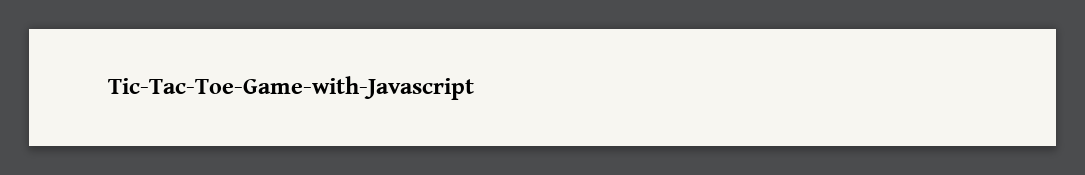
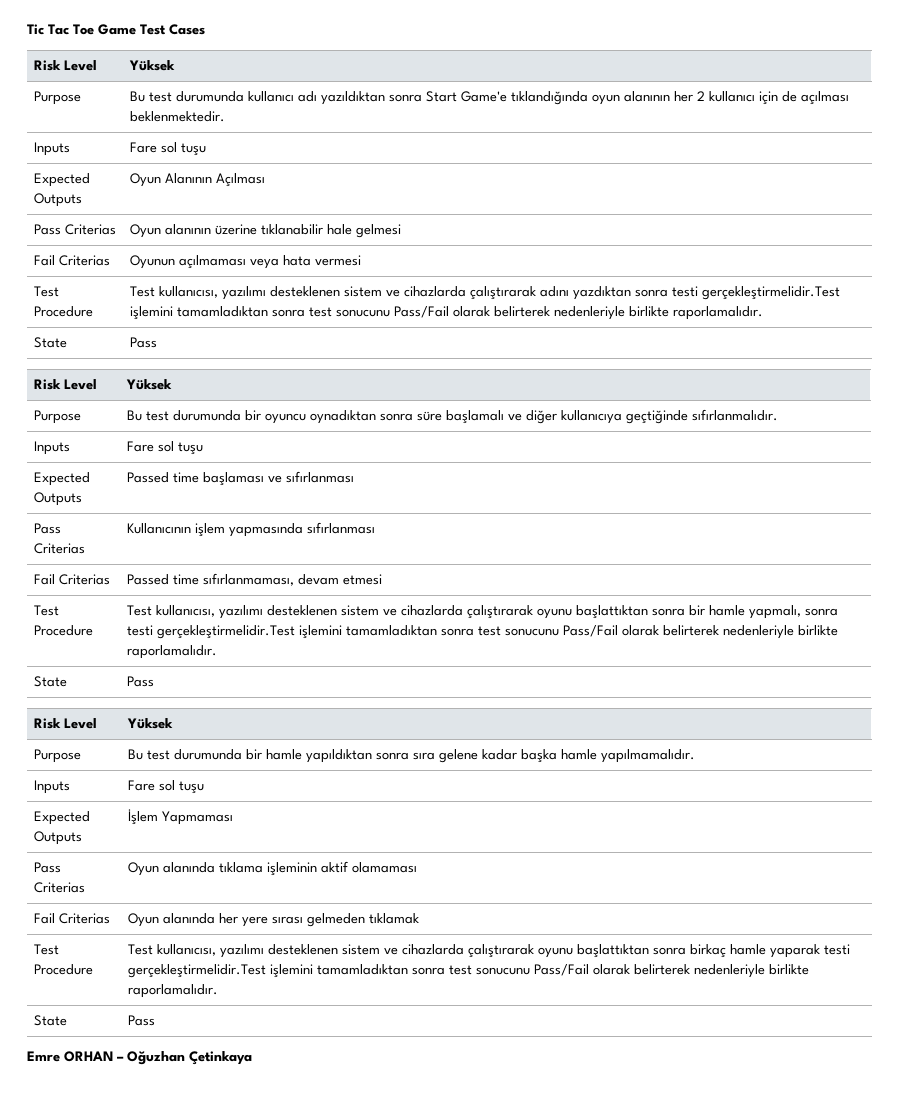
- Tic-Tac-Toe-Game-with-Javascript
+ Tic Tac Toe Game Test Cases
+ Risk Level | Yüksek
+ Purpose | Bu test durumunda kullanıcı adı yazıldıktan sonra Start Game'e tıklandığında oyun alanının her 2 kullanıcı için de açılması beklenmektedir.
+ Inputs | Fare sol tuşu
+ Expected Outputs | Oyun Alanının Açılması
+ Pass Criterias | Oyun alanının üzerine tıklanabilir hale gelmesi
+ Fail Criterias | Oyunun açılmaması veya hata vermesi
+ Test Procedure | Test kullanıcısı, yazılımı desteklenen sistem ve cihazlarda çalıştırarak adını yazdıktan sonra testi gerçekleştirmelidir.Test işlemini tamamladıktan sonra test sonucunu Pass/Fail olarak belirterek nedenleriyle birlikte raporlamalıdır.
+ State | Pass
+ Risk Level | Yüksek
+ Purpose | Bu test durumunda bir oyuncu oynadıktan sonra süre başlamalı ve diğer kullanıcıya geçtiğinde sıfırlanmalıdır.
+ Inputs | Fare sol tuşu
+ Expected Outputs | Passed time başlaması ve sıfırlanması
+ Pass Criterias | Kullanıcının işlem yapmasında sıfırlanması
+ Fail Criterias | Passed time sıfırlanmaması, devam etmesi
+ Test Procedure | Test kullanıcısı, yazılımı desteklenen sistem ve cihazlarda çalıştırarak oyunu başlattıktan sonra bir hamle yapmalı, sonra testi gerçekleştirmelidir.Test işlemini tamamladıktan sonra test sonucunu Pass/Fail olarak belirterek nedenleriyle birlikte raporlamalıdır.
+ State | Pass
+ Risk Level | Yüksek
+ Purpose | Bu test durumunda bir hamle yapıldıktan sonra sıra gelene kadar başka hamle yapılmamalıdır.
+ Inputs | Fare sol tuşu
+ Expected Outputs | İşlem Yapmaması
+ Pass Criterias | Oyun alanında tıklama işleminin aktif olamaması
+ Fail Criterias | Oyun alanında her yere sırası gelmeden tıklamak
+ Test Procedure | Test kullanıcısı, yazılımı desteklenen sistem ve cihazlarda çalıştırarak oyunu başlattıktan sonra birkaç hamle yaparak testi gerçekleştirmelidir.Test işlemini tamamladıktan sonra test sonucunu Pass/Fail olarak belirterek nedenleriyle birlikte raporlamalıdır.
+ State | Pass
+ Emre ORHAN – Oğuzhan Çetinkaya

